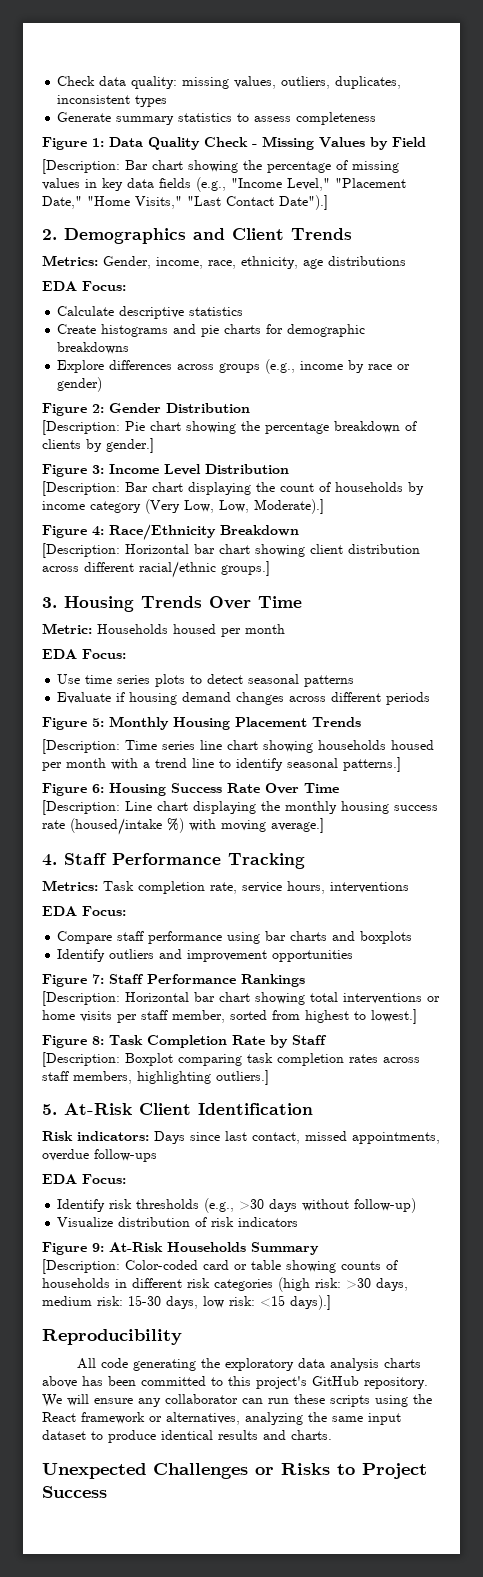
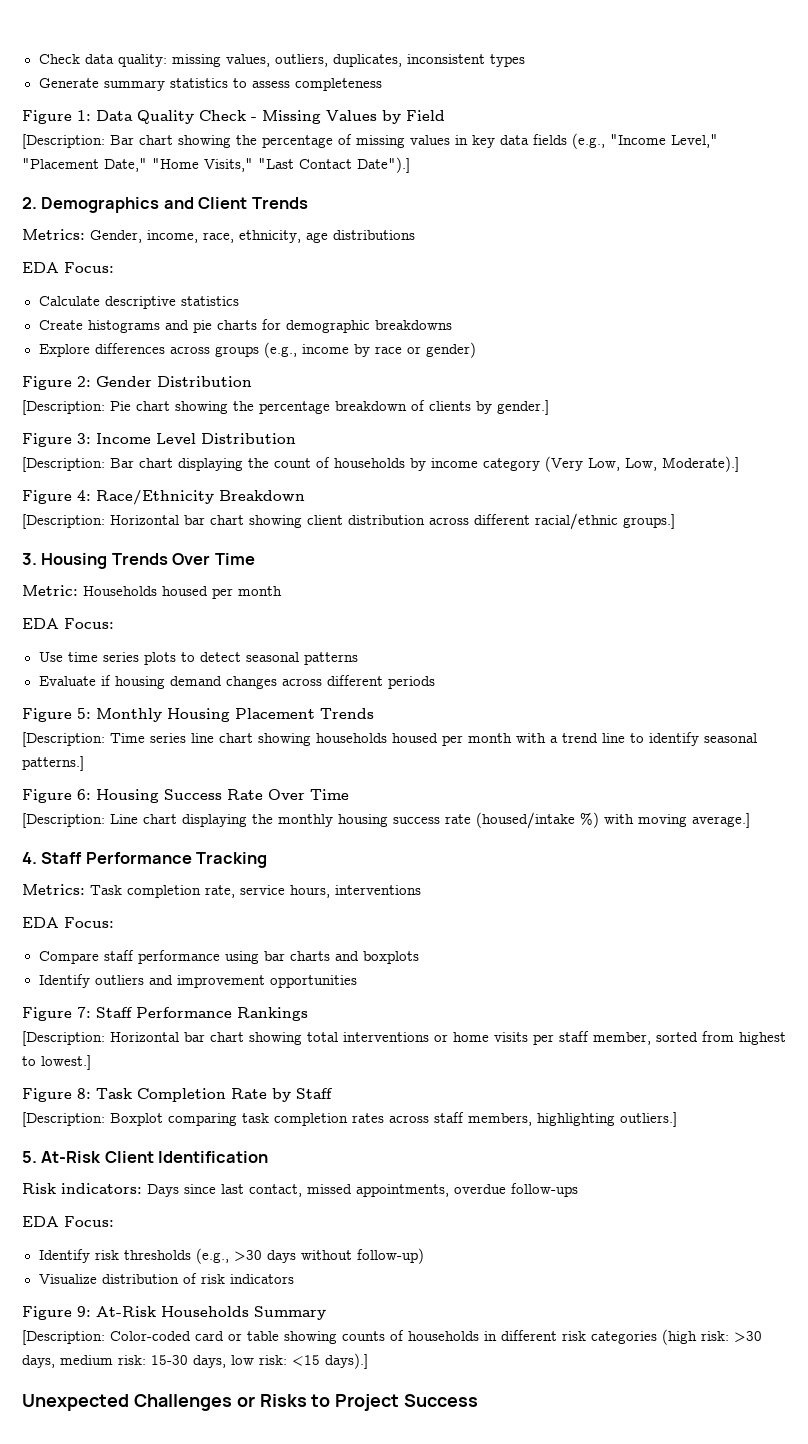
- Reproducibility
- All code generating the exploratory data analysis charts above has been committed to this project's GitHub repository. We will ensure any collaborator can run these scripts using the React framework or alternatives, analyzing the same input dataset to produce identical results and charts.

